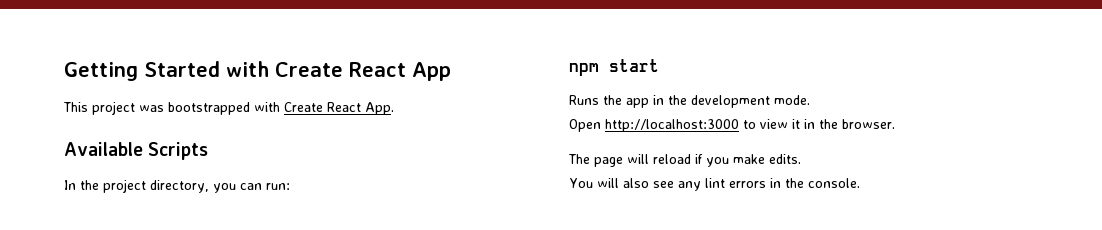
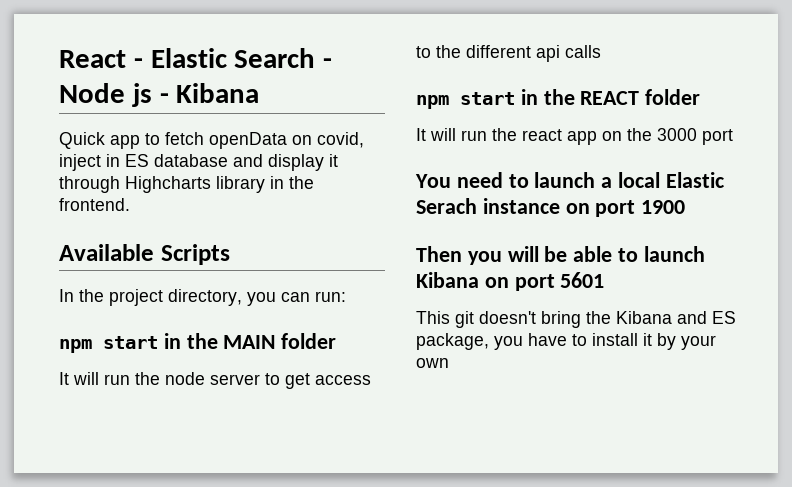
- Getting Started with Create React App
- This project was bootstrapped with Create React App.
+ React - Elastic Search - Node js - Kibana
+ Quick app to fetch openData on covid, inject in ES database and display it through Highcharts library in the frontend.
- npm start
- Runs the app in the development mode.
- Open http://localhost:3000 to view it in the browser.
- The page will reload if you make edits.
- You will also see any lint errors in the console.
+ npm start in the MAIN folder
+ It will run the node server to get access to the different api calls
+ npm start in the REACT folder
+ It will run the react app on the 3000 port
+ You need to launch a local Elastic Serach instance on port 1900
+ Then you will be able to launch Kibana on port 5601
+ This git doesn't bring the Kibana and ES package, you have to install it by your own

